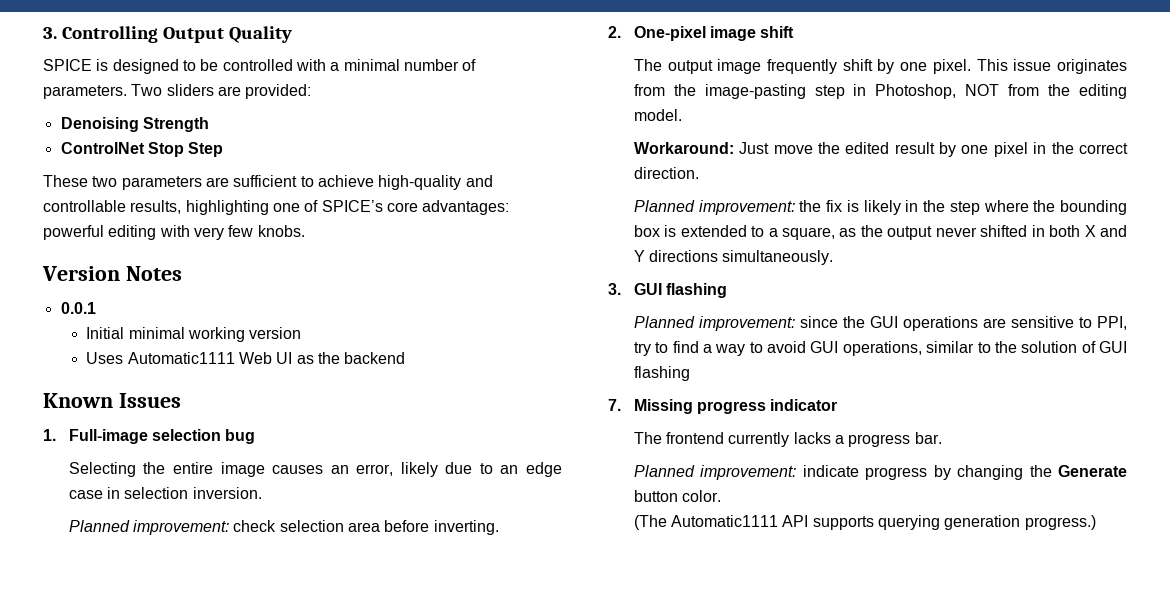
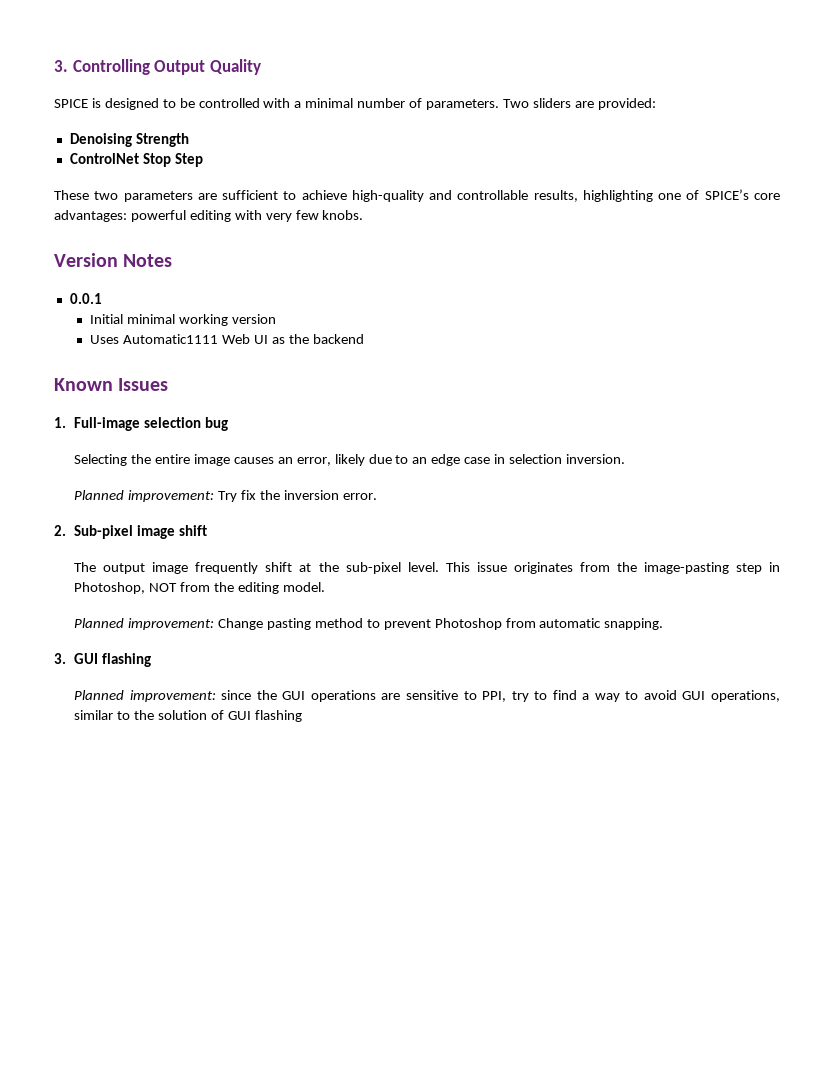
- Planned improvement: check selection area before inverting.
+ Planned improvement: Try fix the inversion error.
- 2. One-pixel image shift
+ 2. Sub-pixel image shift
- The output image frequently shift by one pixel.
+ The output image frequently shift at the sub-pixel level.
- Workaround: Just move the edited result by one pixel in the correct direction.
- Planned improvement: the fix is likely in the step where the bounding box is extended to a square, as the output never shifted in both X and Y directions simultaneously.
+ Planned improvement: Change pasting method to prevent Photoshop from automatic snapping.
- 7. Missing progress indicator
- The frontend currently lacks a progress bar.
- Planned improvement: indicate progress by changing the Generate button color.
- (The Automatic1111 API supports querying generation progress.)

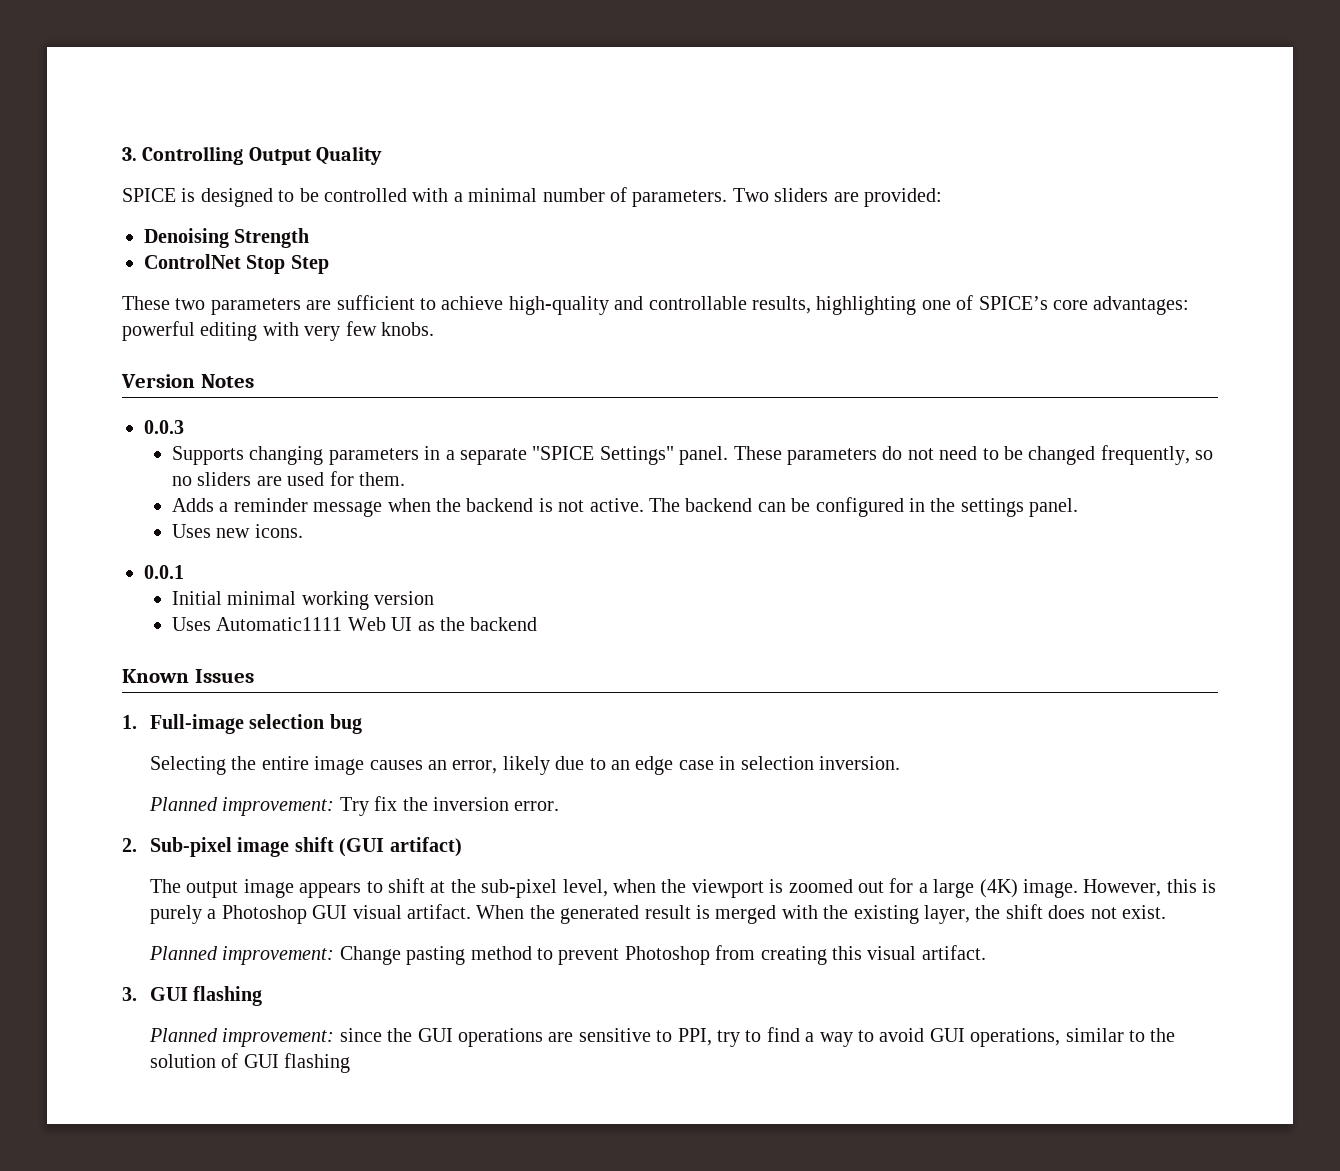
+ 0.0.3
+ Supports changing parameters in a separate "SPICE Settings" panel. These parameters do not need to be changed frequently, so no sliders are used for them.
+ Adds a reminder message when the backend is not active. The backend can be configured in the settings panel.
+ Uses new icons.
- 2. Sub-pixel image shift
+ 2. Sub-pixel image shift (GUI artifact)
- The output image frequently shift at the sub-pixel level. This issue originates from the image-pasting step in Photoshop, NOT from the editing model.
+ The output image appears to shift at the sub-pixel level, when the viewport is zoomed out for a large (4K) image. However, this is purely a Photoshop GUI visual artifact. When the generated result is merged with the existing layer, the shift does not exist.
- Planned improvement: Change pasting method to prevent Photoshop from automatic snapping.
+ Planned improvement: Change pasting method to prevent Photoshop from creating this visual artifact.

